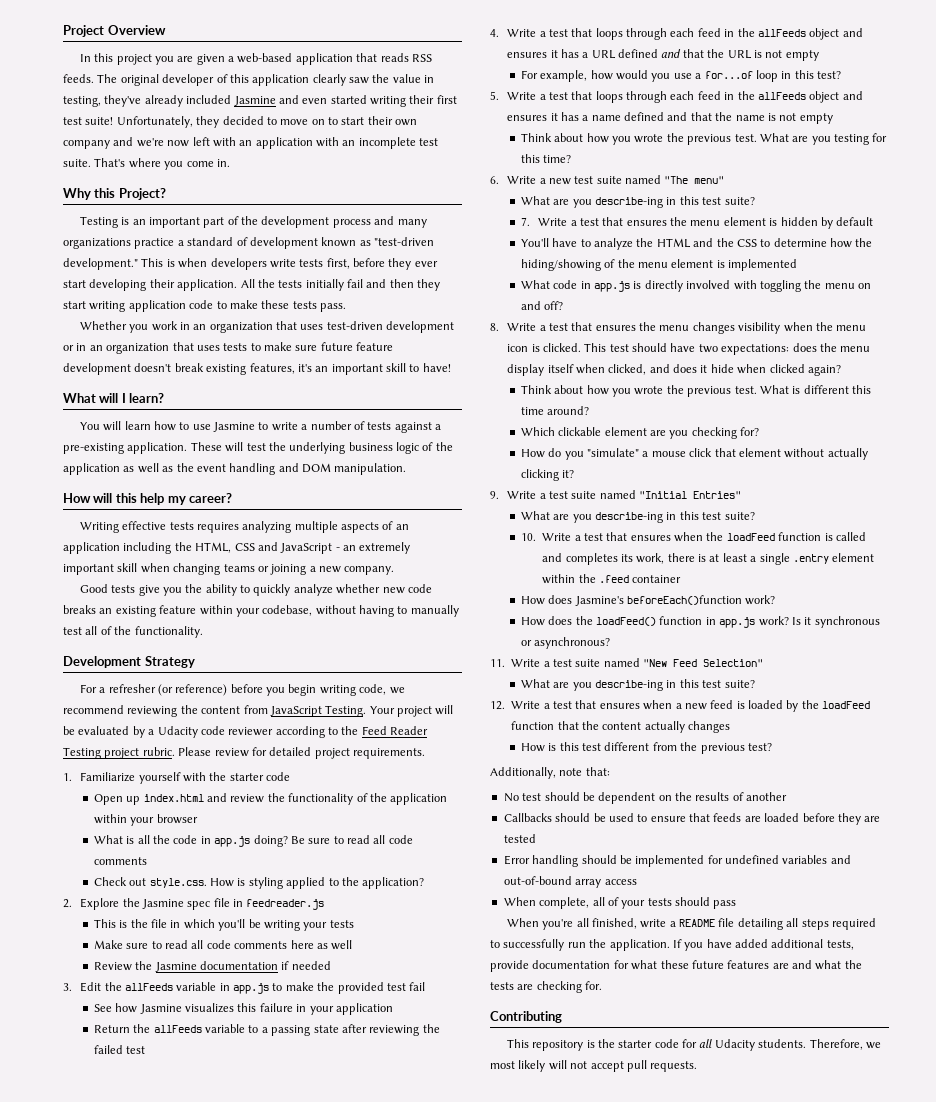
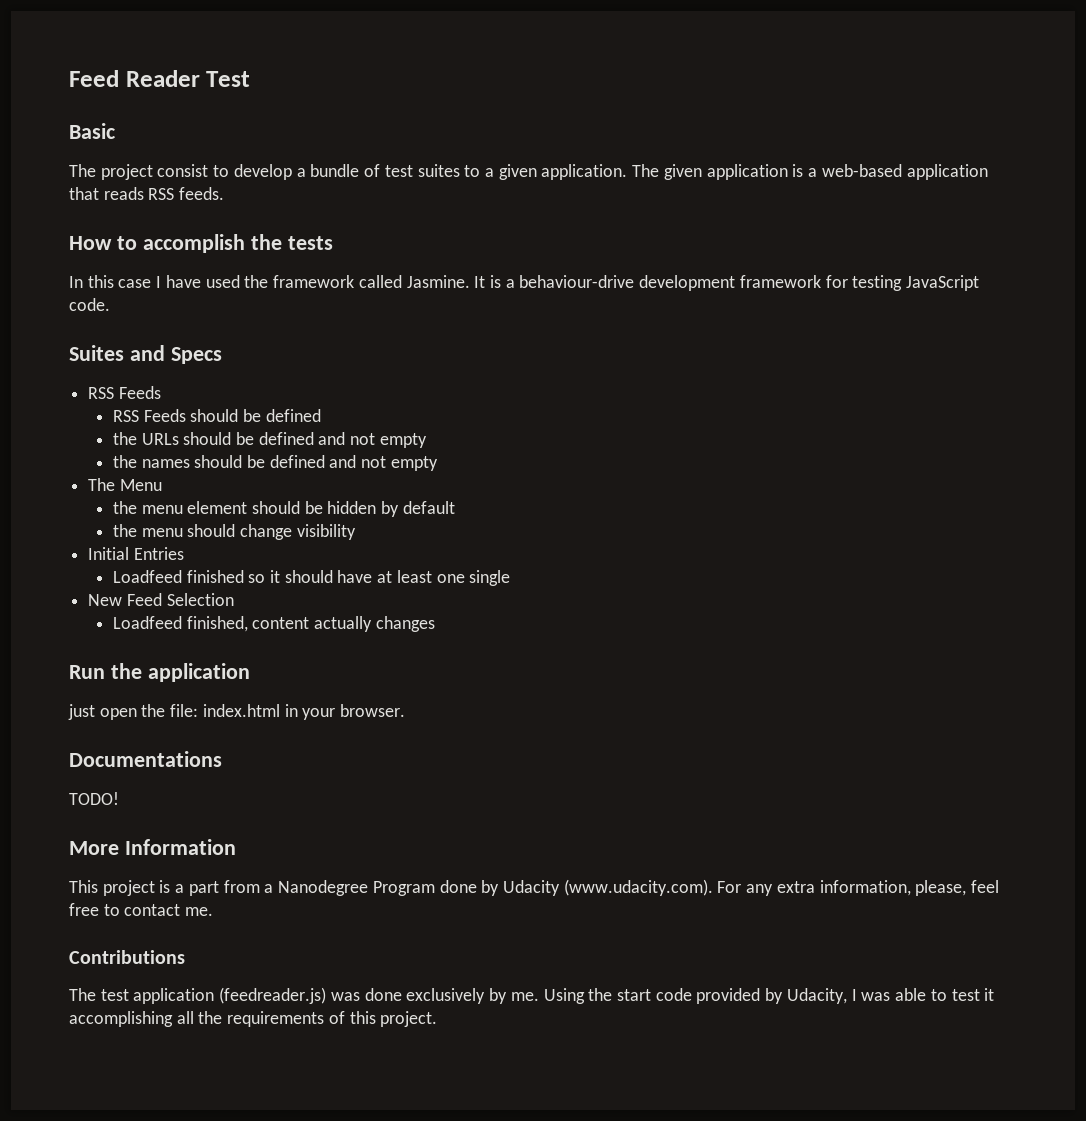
- Project Overview
- In this project you are given a web-based application that reads RSS feeds. The original developer of this application clearly saw the value in testing, they've already included Jasmine and even started writing their first test suite! Unfortunately, they decided to move on to start their own company and we're now left with an application with an incomplete test suite. That's where you come in.
- Why this Project?
- Testing is an important part of the development process and many organizations practice a standard of development known as "test-driven development." This is when developers write tests first, before they ever start developing their application. All the tests initially fail and then they start writing application code to make these tests pass.
- Whether you work in an organization that uses test-driven development or in an organization that uses tests to make sure future feature development doesn't break existing features, it's an important skill to have!
- What will I learn?
- You will learn how to use Jasmine to write a number of tests against a pre-existing application. These will test the underlying business logic of the application as well as the event handling and DOM manipulation.
- How will this help my career?
- Writing effective tests requires analyzing multiple aspects of an application including the HTML, CSS and JavaScript - an extremely important skill when changing teams or joining a new company.
- Good tests give you the ability to quickly analyze whether new code breaks an existing feature within your codebase, without having to manually test all of the functionality.
- Development Strategy
- For a refresher (or reference) before you begin writing code, we recommend reviewing the content from JavaScript Testing. Your project will be evaluated by a Udacity code reviewer according to the Feed Reader Testing project rubric. Please review for detailed project requirements.
- 1. Familiarize yourself with the starter code
- Open up index.html and review the functionality of the application within your browser
- What is all the code in app.js doing? Be sure to read all code comments
- Check out style.css. How is styling applied to the application?
- 2. Explore the Jasmine spec file in feedreader.js
- This is the file in which you'll be writing your tests
- Make sure to read all code comments here as well
- Review the Jasmine documentation if needed
- 3. Edit the allFeeds variable in app.js to make the provided test fail
- See how Jasmine visualizes this failure in your application
- Return the allFeeds variable to a passing state after reviewing the failed test
- 4. Write a test that loops through each feed in the allFeeds object and ensures it has a URL defined and that the URL is not empty
- For example, how would you use a for...of loop in this test?
- 5. Write a test that loops through each feed in the allFeeds object and ensures it has a name defined and that the name is not empty
- Think about how you wrote the previous test. What are you testing for this time?
- 6. Write a new test suite named "The menu"
- What are you describe-ing in this test suite?
- 7. Write a test that ensures the menu element is hidden by default
+ Feed Reader Test
+ Basic
+ The project consist to develop a bundle of test suites to a given application. The given application is a web-based application that reads RSS feeds.
+ How to accomplish the tests
+ In this case I have used the framework called Jasmine. It is a behaviour-drive development framework for testing JavaScript code.
+ Suites and Specs
+ RSS Feeds
+ RSS Feeds should be defined
+ the URLs should be defined and not empty
+ the names should be defined and not empty
+ The Menu
+ the menu element should be hidden by default
- You'll have to analyze the HTML and the CSS to determine how the hiding/showing of the menu element is implemented
- What code in app.js is directly involved with toggling the menu on and off?
- 8. Write a test that ensures the menu changes visibility when the menu icon is clicked. This test should have two expectations: does the menu display itself when clicked, and does it hide when clicked again?
- Think about how you wrote the previous test. What is different this time around?
- Which clickable element are you checking for?
- How do you "simulate" a mouse click that element without actually clicking it?
- 9. Write a test suite named "Initial Entries"
- What are you describe-ing in this test suite?
- 10. Write a test that ensures when the loadFeed function is called and completes its work, there is at least a single .entry element within the .feed container
- How does Jasmine's beforeEach()function work?
- How does the loadFeed() function in app.js work? Is it synchronous or asynchronous?
- 11. Write a test suite named "New Feed Selection"
- What are you describe-ing in this test suite?
- 12. Write a test that ensures when a new feed is loaded by the loadFeed function that the content actually changes
- How is this test different from the previous test?
- Additionally, note that:
- No test should be dependent on the results of another
- Callbacks should be used to ensure that feeds are loaded before they are tested
- Error handling should be implemented for undefined variables and out-of-bound array access
- When complete, all of your tests should pass
- When you're all finished, write a README file detailing all steps required to successfully run the application. If you have added additional tests, provide documentation for what these future features are and what the tests are checking for.
- Contributing
- This repository is the starter code for all Udacity students. Therefore, we most likely will not accept pull requests.
+ the menu should change visibility
+ Initial Entries
+ Loadfeed finished so it should have at least one single
+ New Feed Selection
+ Loadfeed finished, content actually changes
+ Run the application
+ just open the file: index.html in your browser.
+ Documentations
+ TODO!
+ More Information
+ This project is a part from a Nanodegree Program done by Udacity (www.udacity.com). For any extra information, please, feel free to contact me.
+ Contributions
+ The test application (feedreader.js) was done exclusively by me. Using the start code provided by Udacity, I was able to test it accomplishing all the requirements of this project.

